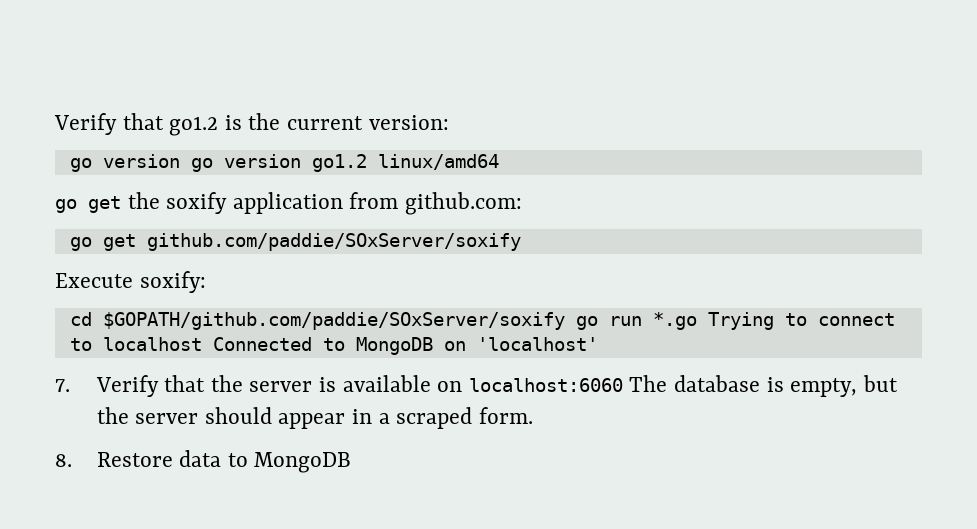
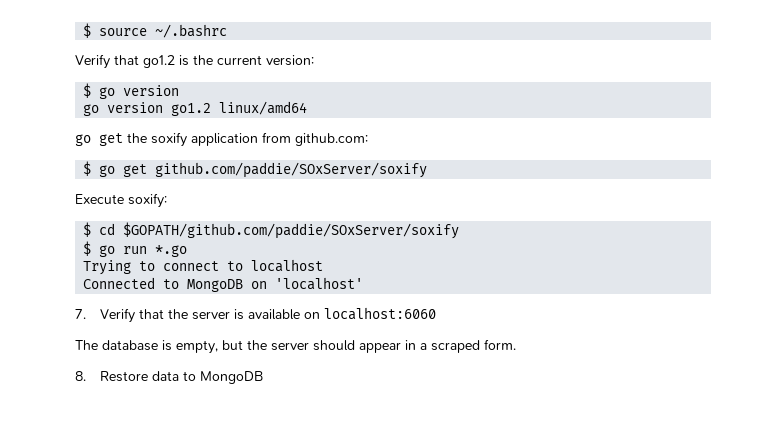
+ $ source ~/.bashrc
- go version go version go1.2 linux/amd64
+ $ go version
+ go version go1.2 linux/amd64
- go get github.com/paddie/SOxServer/soxify
+ $ go get github.com/paddie/SOxServer/soxify
- cd $GOPATH/github.com/paddie/SOxServer/soxify go run *.go Trying to connect to localhost Connected to MongoDB on 'localhost'
+ $ cd $GOPATH/github.com/paddie/SOxServer/soxify
+ $ go run *.go
+ Trying to connect to localhost
+ Connected to MongoDB on 'localhost'
- 7. Verify that the server is available on localhost:6060 The database is empty, but the server should appear in a scraped form.
+ 7. Verify that the server is available on localhost:6060
+ The database is empty, but the server should appear in a scraped form.

